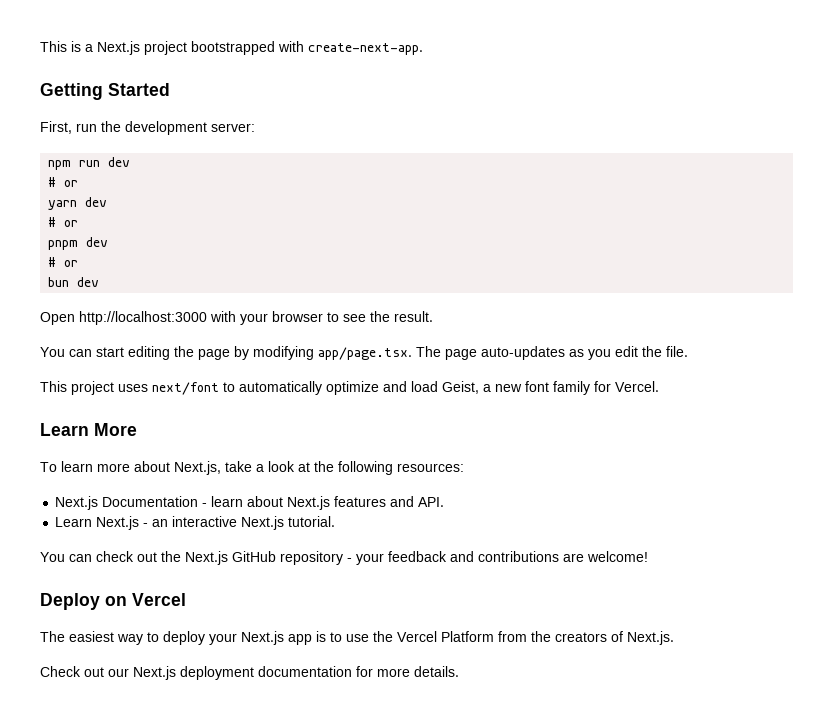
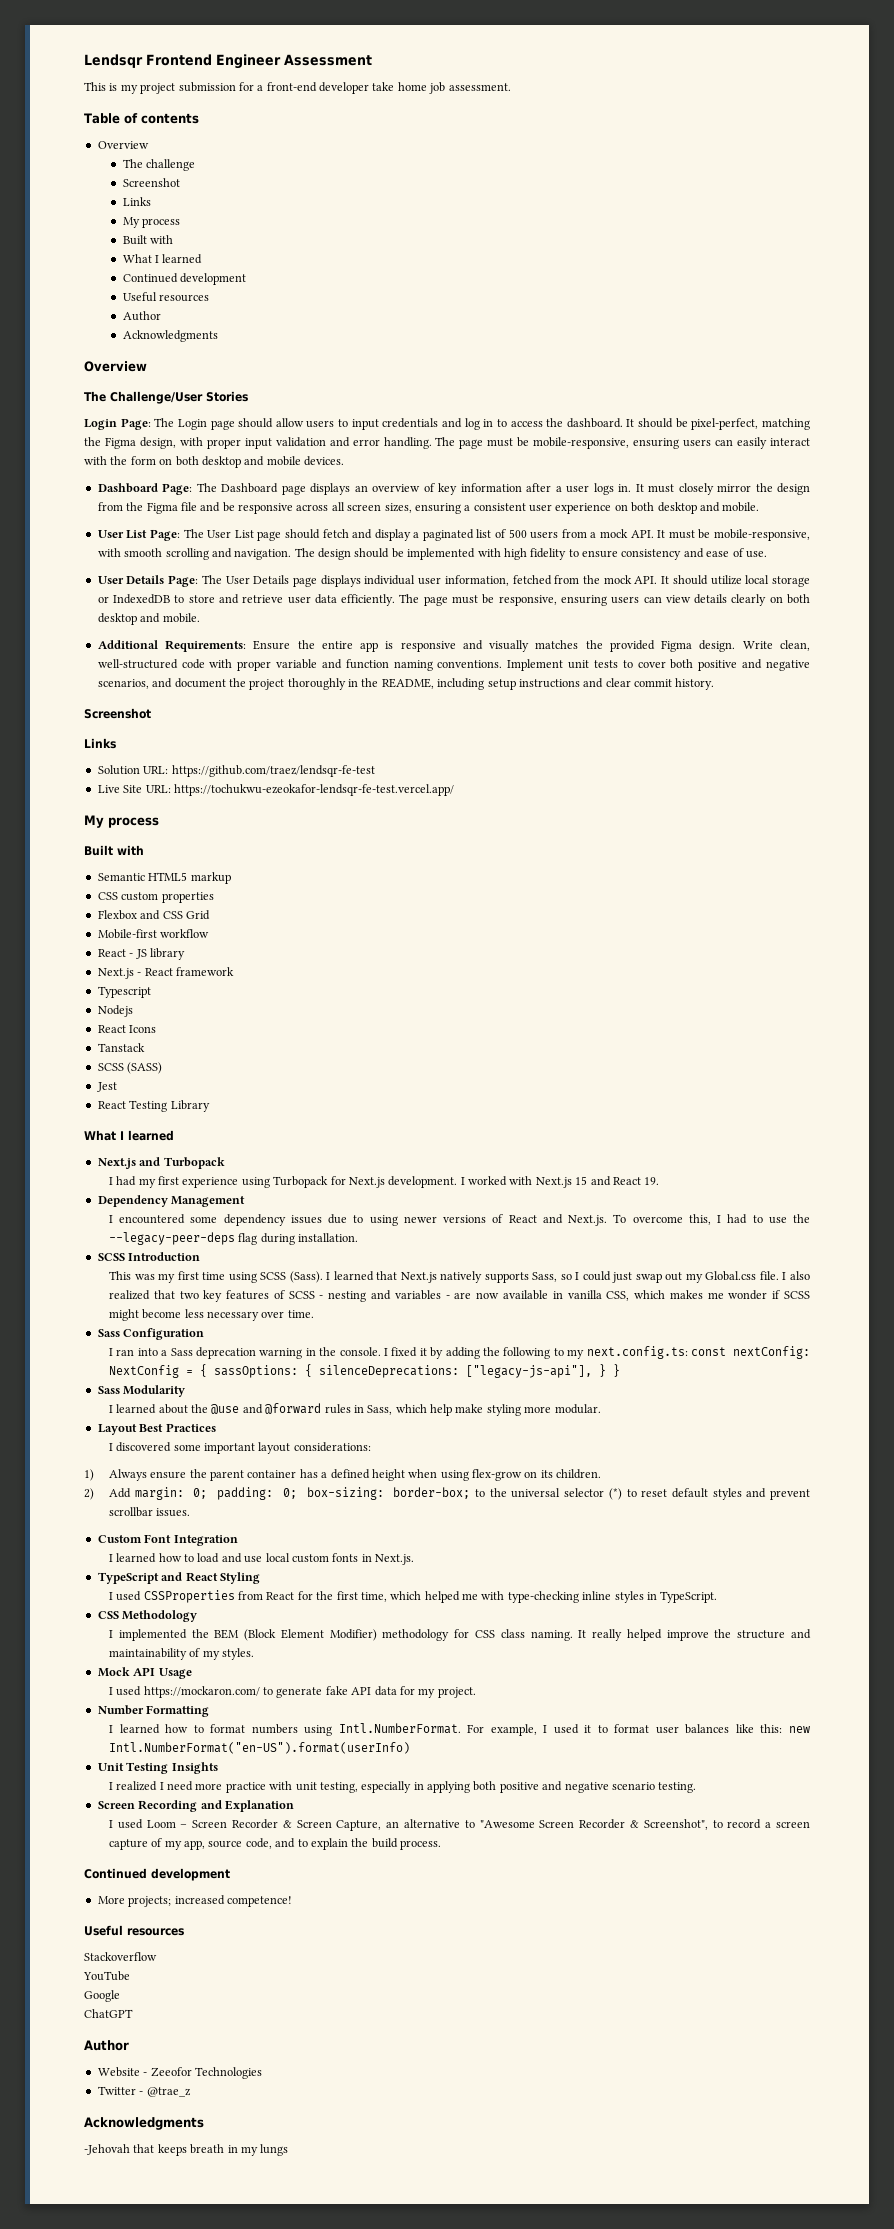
- This is a Next.js project bootstrapped with create-next-app.
- Getting Started
- First, run the development server:
- npm run dev
- # or
- yarn dev
- # or
- pnpm dev
- # or
- bun dev
- Open http://localhost:3000 with your browser to see the result.
- You can start editing the page by modifying app/page.tsx. The page auto-updates as you edit the file.
- This project uses next/font to automatically optimize and load Geist, a new font family for Vercel.
- Learn More
- To learn more about Next.js, take a look at the following resources:
- Next.js Documentation - learn about Next.js features and API.
- Learn Next.js - an interactive Next.js tutorial.
- You can check out the Next.js GitHub repository - your feedback and contributions are welcome!
- Deploy on Vercel
- The easiest way to deploy your Next.js app is to use the Vercel Platform from the creators of Next.js.
- Check out our Next.js deployment documentation for more details.
+ Lendsqr Frontend Engineer Assessment
+ This is my project submission for a front-end developer take home job assessment.
+ Table of contents
+ Overview
+ The challenge
+ Screenshot
+ Links
+ My process
+ Built with
+ What I learned
+ Continued development
+ Useful resources
+ Author
+ Acknowledgments
+ Overview
+ The Challenge/User Stories
+ Login Page: The Login page should allow users to input credentials and log in to access the dashboard. It should be pixel-perfect, matching the Figma design, with proper input validation and error handling. The page must be mobile-responsive, ensuring users can easily interact with the form on both desktop and mobile devices.
+ Dashboard Page: The Dashboard page displays an overview of key information after a user logs in. It must closely mirror the design from the Figma file and be responsive across all screen sizes, ensuring a consistent user experience on both desktop and mobile.
+ User List Page: The User List page should fetch and display a paginated list of 500 users from a mock API. It must be mobile-responsive, with smooth scrolling and navigation. The design should be implemented with high fidelity to ensure consistency and ease of use.
+ User Details Page: The User Details page displays individual user information, fetched from the mock API. It should utilize local storage or IndexedDB to store and retrieve user data efficiently. The page must be responsive, ensuring users can view details clearly on both desktop and mobile.
+ Additional Requirements: Ensure the entire app is responsive and visually matches the provided Figma design. Write clean, well-structured code with proper variable and function naming conventions. Implement unit tests to cover both positive and negative scenarios, and document the project thoroughly in the README, including setup instructions and clear commit history.
+ Screenshot
+ Links
+ Solution URL: https://github.com/traez/lendsqr-fe-test
+ Live Site URL: https://tochukwu-ezeokafor-lendsqr-fe-test.vercel.app/
+ My process
+ Built with
+ Semantic HTML5 markup
+ CSS custom properties
+ Flexbox and CSS Grid
+ Mobile-first workflow
+ React - JS library
+ Next.js - React framework
+ Typescript
+ Nodejs
+ React Icons
+ Tanstack
+ SCSS (SASS)
+ Jest
+ React Testing Library
+ What I learned
+ Next.js and Turbopack
+ I had my first experience using Turbopack for Next.js development. I worked with Next.js 15 and React 19.
+ Dependency Management
+ I encountered some dependency issues due to using newer versions of React and Next.js. To overcome this, I had to use the --legacy-peer-deps flag during installation.
+ SCSS Introduction
+ This was my first time using SCSS (Sass). I learned that Next.js natively supports Sass, so I could just swap out my Global.css file. I also realized that two key features of SCSS - nesting and variables - are now available in vanilla CSS, which makes me wonder if SCSS might become less necessary over time.
+ Sass Configuration
+ I ran into a Sass deprecation warning in the console. I fixed it by adding the following to my next.config.ts: const nextConfig: NextConfig = { sassOptions: { silenceDeprecations: ["legacy-js-api"], } }
+ Sass Modularity
+ I learned about the @use and @forward rules in Sass, which help make styling more modular.
+ Layout Best Practices
+ I discovered some important layout considerations:
+ 1) Always ensure the parent container has a defined height when using flex-grow on its children.
+ 2) Add margin: 0; padding: 0; box-sizing: border-box; to the universal selector (*) to reset default styles and prevent scrollbar issues.
+ Custom Font Integration
+ I learned how to load and use local custom fonts in Next.js.
+ TypeScript and React Styling
+ I used CSSProperties from React for the first time, which helped me with type-checking inline styles in TypeScript.
+ CSS Methodology
+ I implemented the BEM (Block Element Modifier) methodology for CSS class naming. It really helped improve the structure and maintainability of my styles.
+ Mock API Usage
+ I used https://mockaron.com/ to generate fake API data for my project.
+ Number Formatting
+ I learned how to format numbers using Intl.NumberFormat. For example, I used it to format user balances like this: new Intl.NumberFormat("en-US").format(userInfo)
+ Unit Testing Insights
+ I realized I need more practice with unit testing, especially in applying both positive and negative scenario testing.
+ Screen Recording and Explanation
+ I used Loom – Screen Recorder & Screen Capture, an alternative to "Awesome Screen Recorder & Screenshot", to record a screen capture of my app, source code, and to explain the build process.
+ Continued development
+ More projects; increased competence!
+ Useful resources
+ Stackoverflow
+ YouTube
+ Google
+ ChatGPT
+ Author
+ Website - Zeeofor Technologies
+ Twitter - @trae_z
+ Acknowledgments
+ -Jehovah that keeps breath in my lungs

